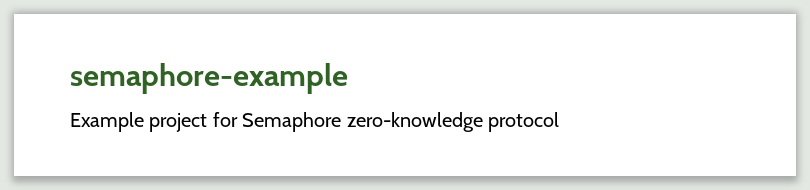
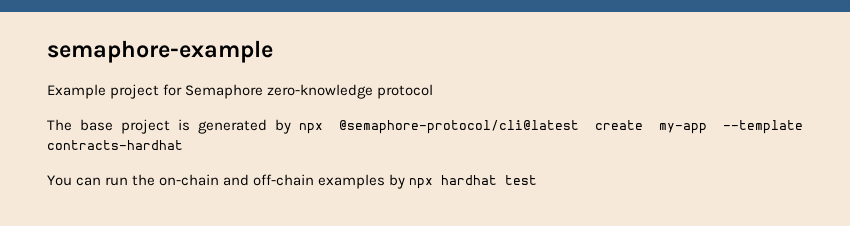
+ The base project is generated by npx @semaphore-protocol/cli@latest create my-app --template contracts-hardhat
+ You can run the on-chain and off-chain examples by npx hardhat test

